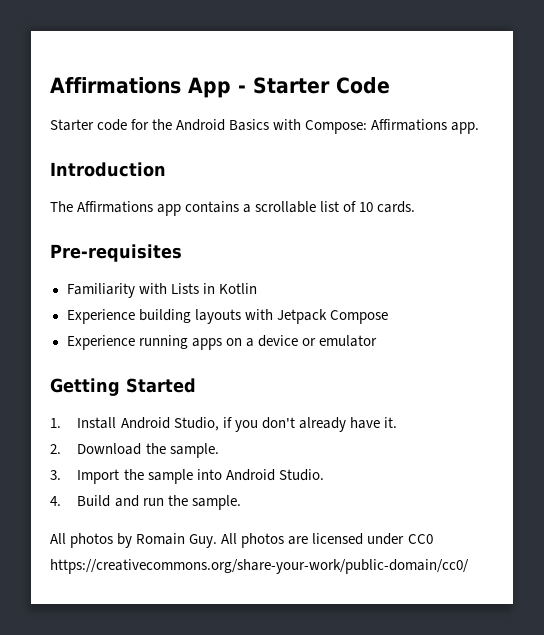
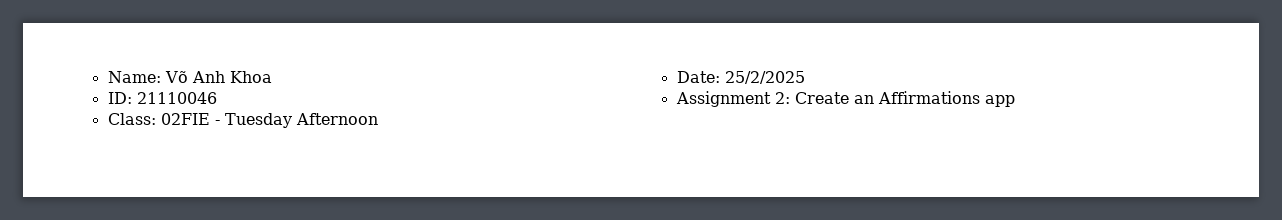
- Affirmations App - Starter Code
- Starter code for the Android Basics with Compose: Affirmations app.
- Introduction
- The Affirmations app contains a scrollable list of 10 cards.
- Pre-requisites
- Familiarity with Lists in Kotlin
- Experience building layouts with Jetpack Compose
- Experience running apps on a device or emulator
- Getting Started
- 1. Install Android Studio, if you don't already have it.
- 2. Download the sample.
- 3. Import the sample into Android Studio.
- 4. Build and run the sample.
- All photos by Romain Guy. All photos are licensed under CC0 https://creativecommons.org/share-your-work/public-domain/cc0/
+ Name: Võ Anh Khoa
+ ID: 21110046
+ Class: 02FIE - Tuesday Afternoon
+ Date: 25/2/2025
+ Assignment 2: Create an Affirmations app

